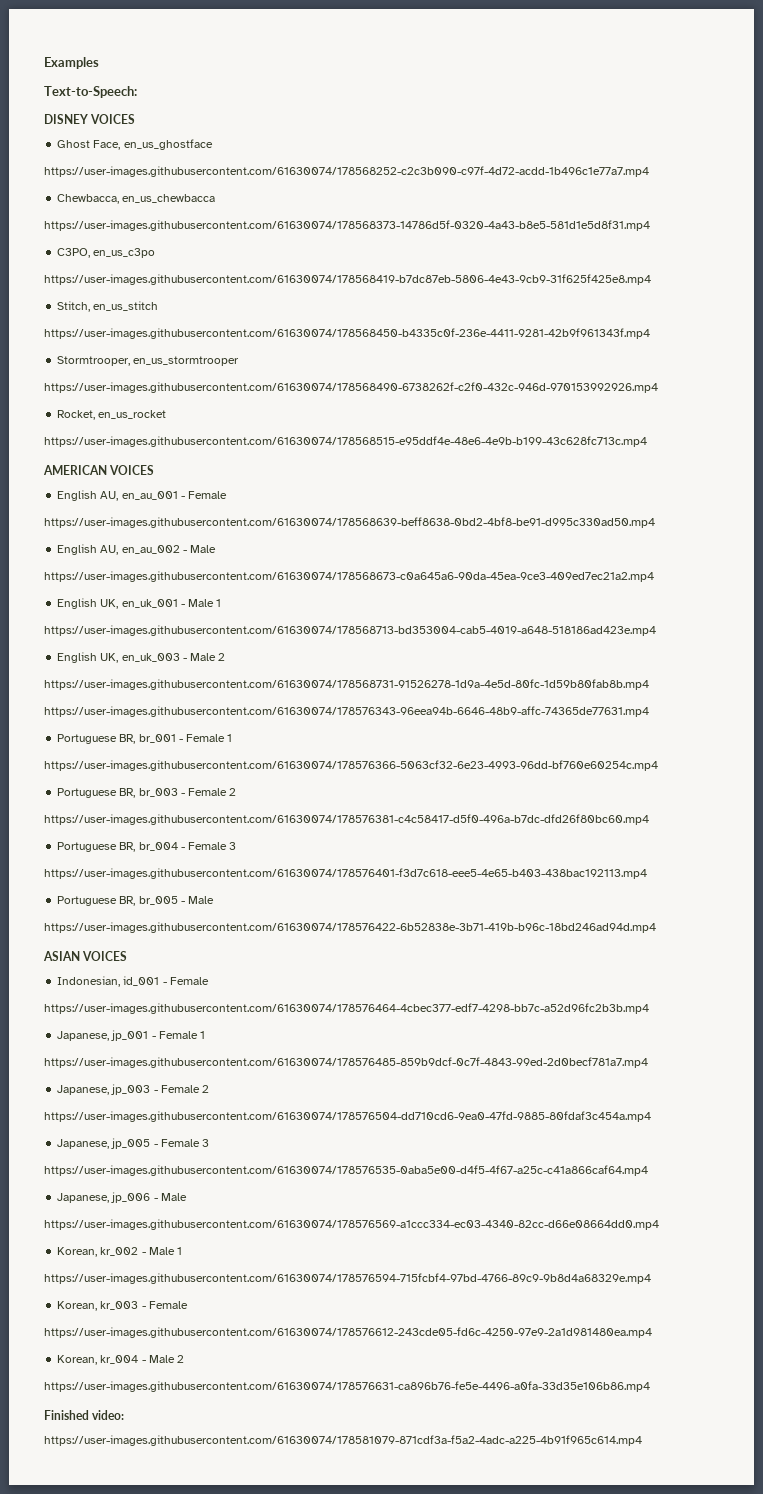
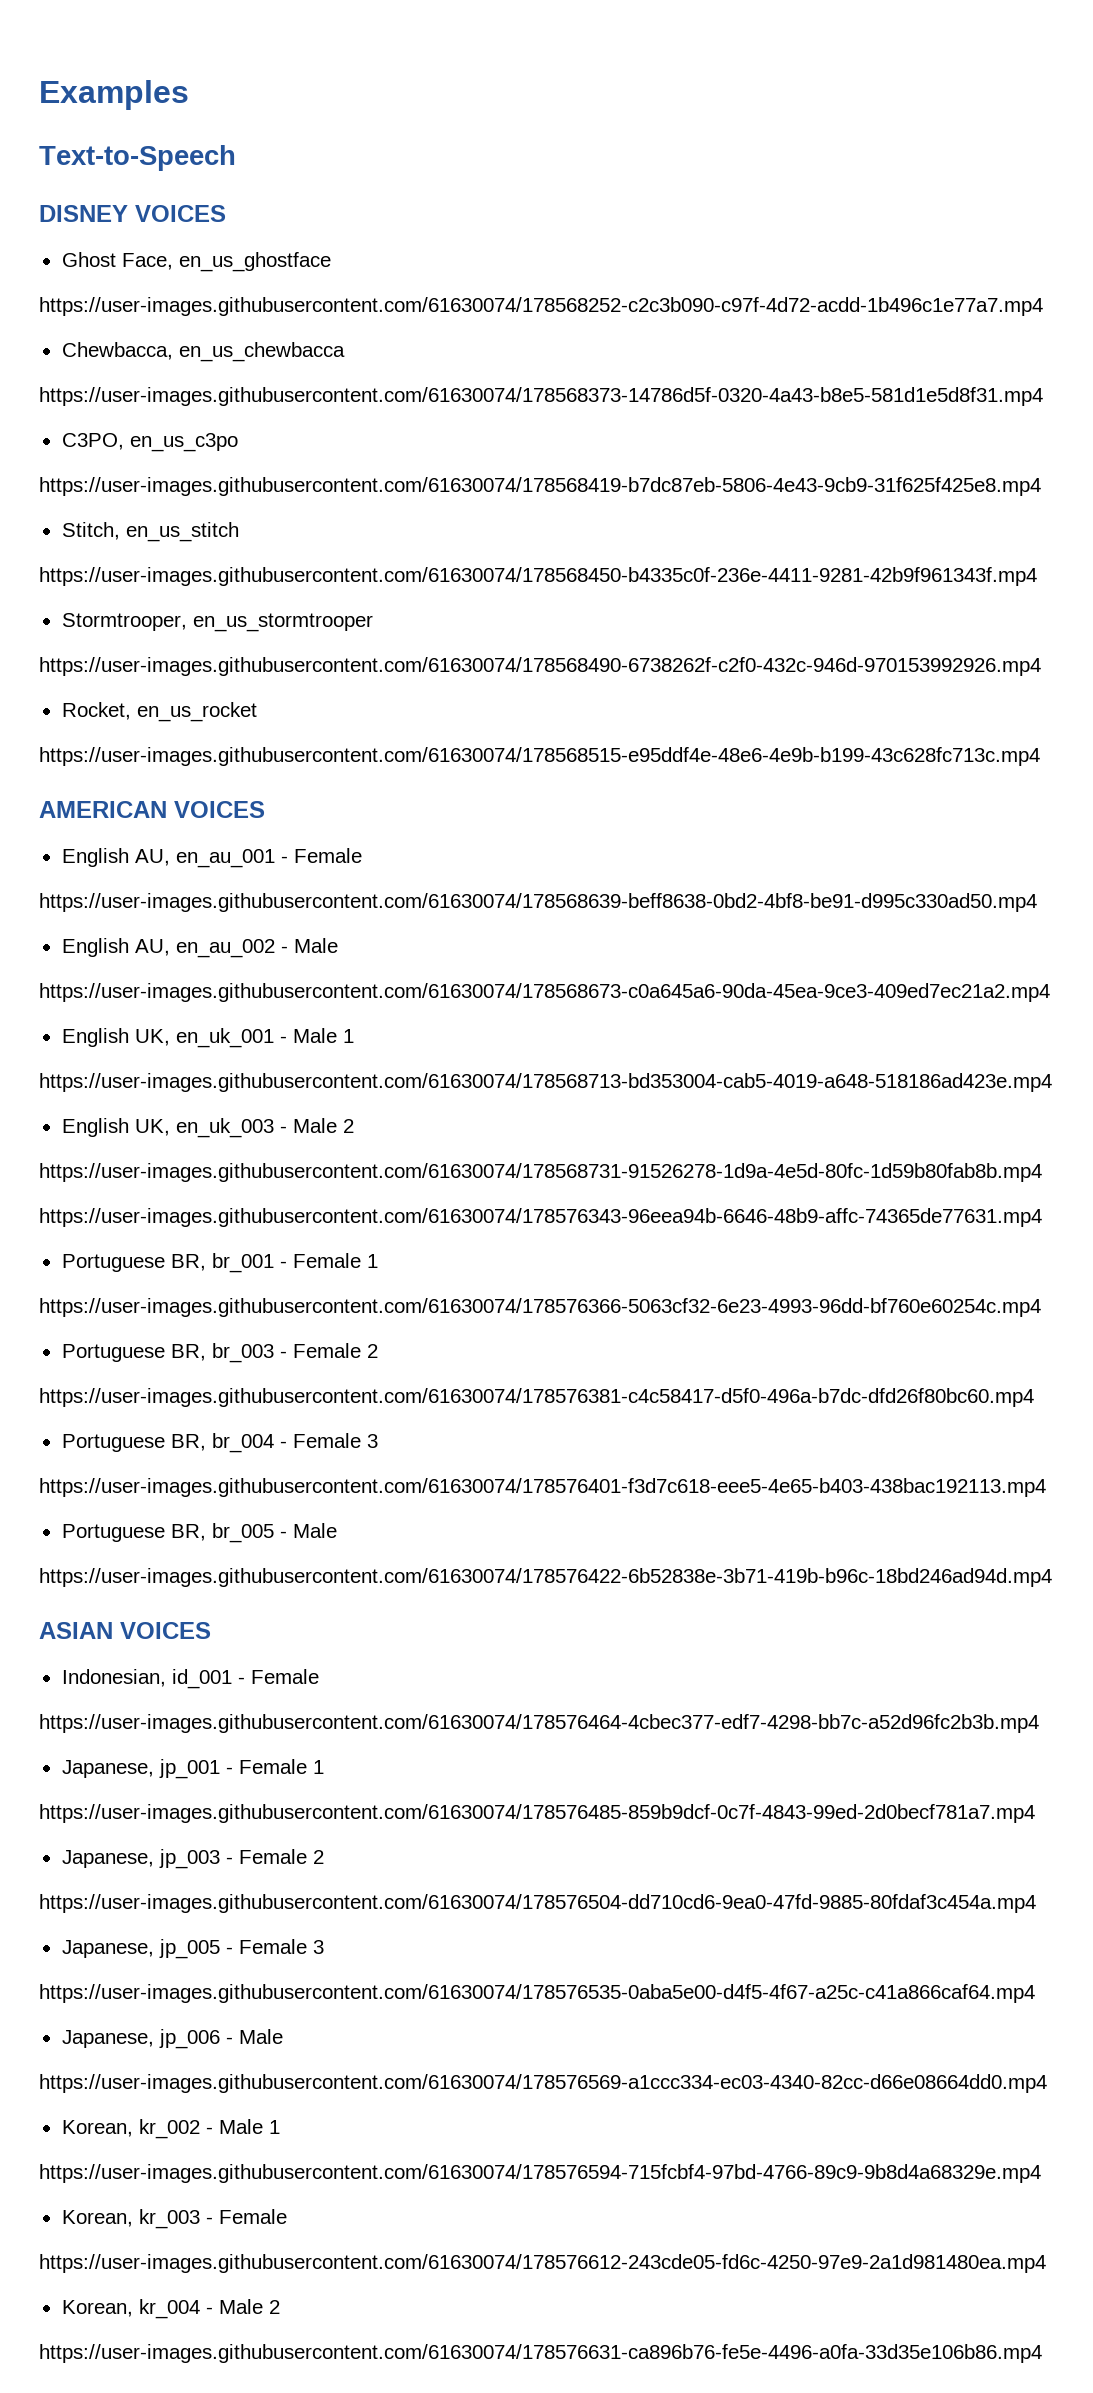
- Text-to-Speech:
+ Text-to-Speech
- Finished video:
- https://user-images.githubusercontent.com/61630074/178581079-871cdf3a-f5a2-4adc-a225-4b91f965c614.mp4

